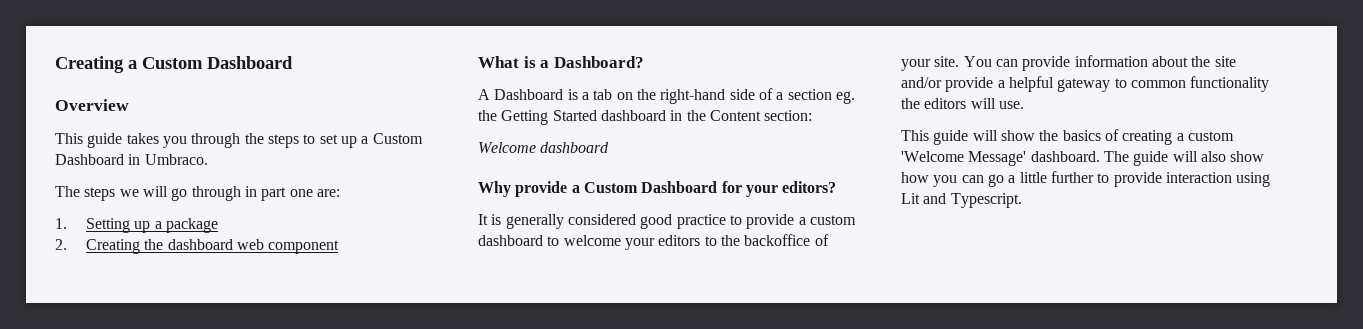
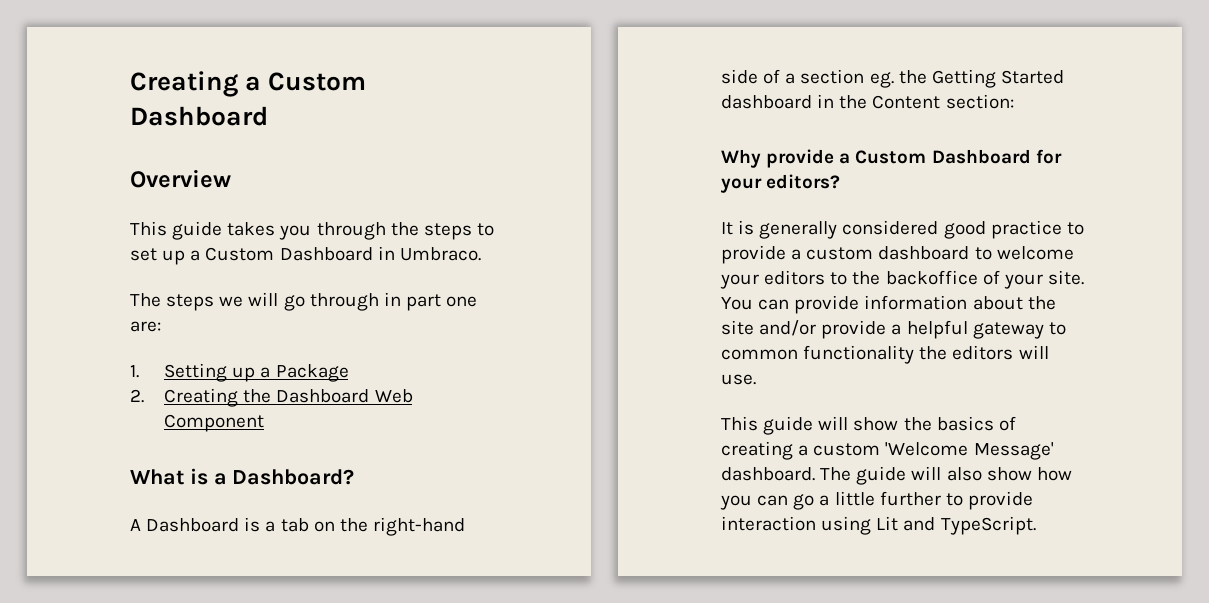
- 1. Setting up a package
+ 1. Setting up a Package
- 2. Creating the dashboard web component
+ 2. Creating the Dashboard Web Component
- Welcome dashboard
- The guide will also show how you can go a little further to provide interaction using Lit and Typescript.
+ The guide will also show how you can go a little further to provide interaction using Lit and TypeScript.

